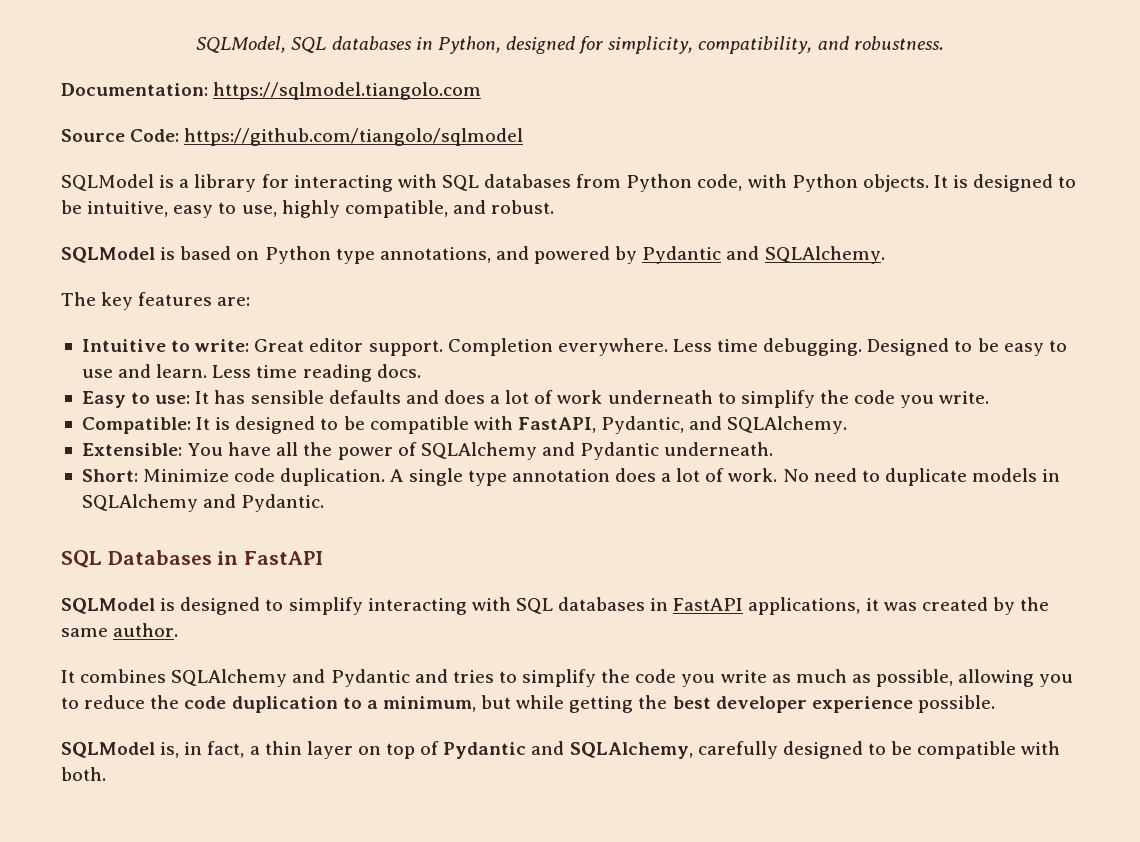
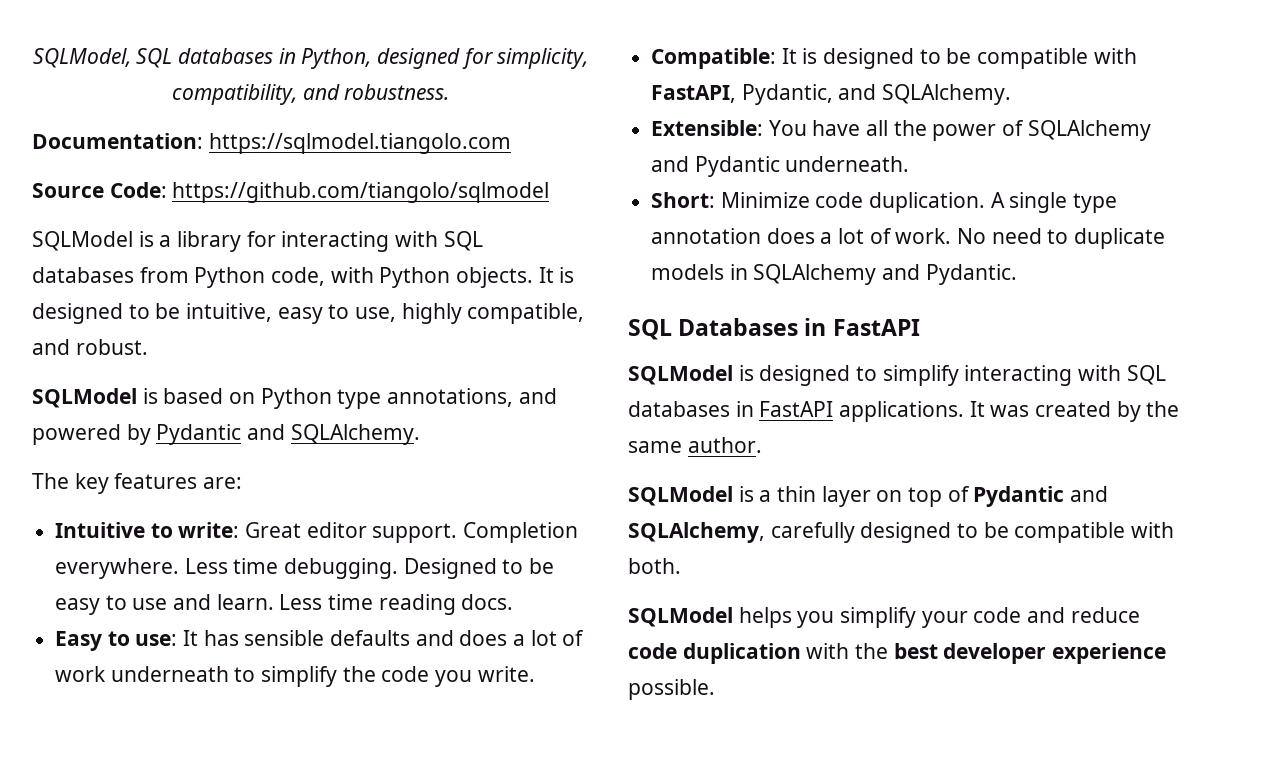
- SQLModel is designed to simplify interacting with SQL databases in FastAPI applications, it was created by the same author.
+ SQLModel is designed to simplify interacting with SQL databases in FastAPI applications. It was created by the same author.
- It combines SQLAlchemy and Pydantic and tries to simplify the code you write as much as possible, allowing you to reduce the code duplication to a minimum, but while getting the best developer experience possible.
- SQLModel is, in fact, a thin layer on top of Pydantic and SQLAlchemy, carefully designed to be compatible with both.
+ SQLModel is a thin layer on top of Pydantic and SQLAlchemy, carefully designed to be compatible with both.
+ SQLModel helps you simplify your code and reduce code duplication with the best developer experience possible.

